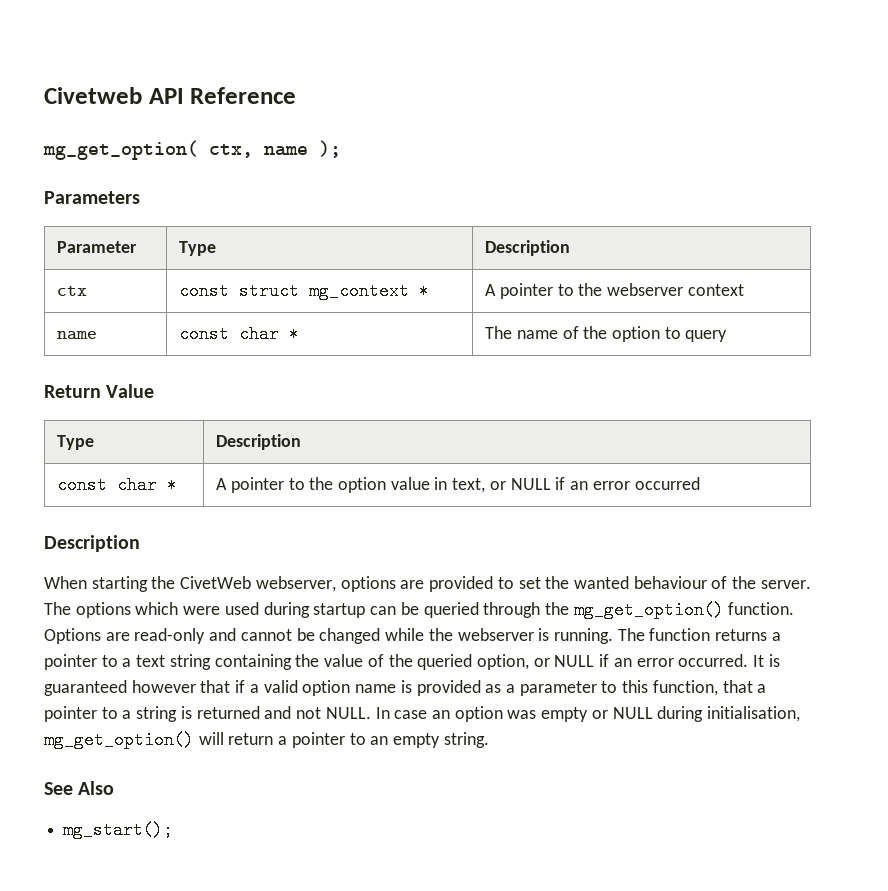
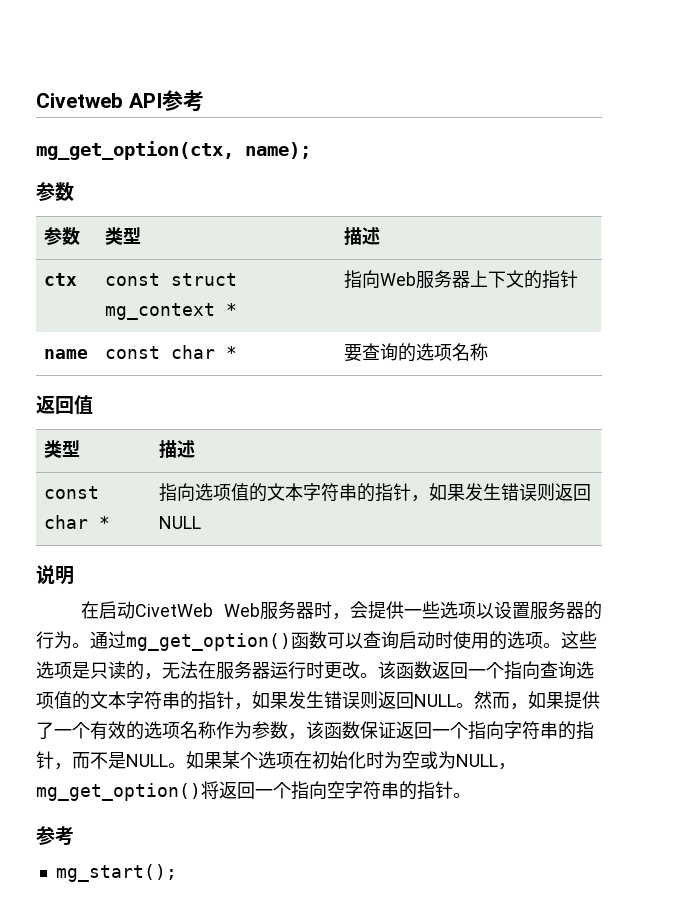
- Civetweb API Reference
- mg_get_option( ctx, name );
- Parameters
- Parameter | Type | Description
+ Civetweb API参考
+ mg_get_option(ctx, name);
+ 参数
+ 参数 | 类型 | 描述
- ctx | const struct mg_context * | A pointer to the webserver context
- name | const char * | The name of the option to query
- Return Value
- Type | Description
- const char * | A pointer to the option value in text, or NULL if an error occurred
- Description
- When starting the CivetWeb webserver, options are provided to set the wanted behaviour of the server. The options which were used during startup can be queried through the mg_get_option() function. Options are read-only and cannot be changed while the webserver is running. The function returns a pointer to a text string containing the value of the queried option, or NULL if an error occurred. It is guaranteed however that if a valid option name is provided as a parameter to this function, that a pointer to a string is returned and not NULL. In case an option was empty or NULL during initialisation, mg_get_option() will return a pointer to an empty string.
- See Also
+ ctx | const struct mg_context * | 指向Web服务器上下文的指针
+ name | const char * | 要查询的选项名称
+ 返回值
+ 类型 | 描述
+ const char * | 指向选项值的文本字符串的指针，如果发生错误则返回NULL
+ 说明
+ 在启动CivetWeb Web服务器时，会提供一些选项以设置服务器的行为。通过mg_get_option()函数可以查询启动时使用的选项。这些选项是只读的，无法在服务器运行时更改。该函数返回一个指向查询选项值的文本字符串的指针，如果发生错误则返回NULL。然而，如果提供了一个有效的选项名称作为参数，该函数保证返回一个指向字符串的指针，而不是NULL。如果某个选项在初始化时为空或为NULL，mg_get_option()将返回一个指向空字符串的指针。
+ 参考

